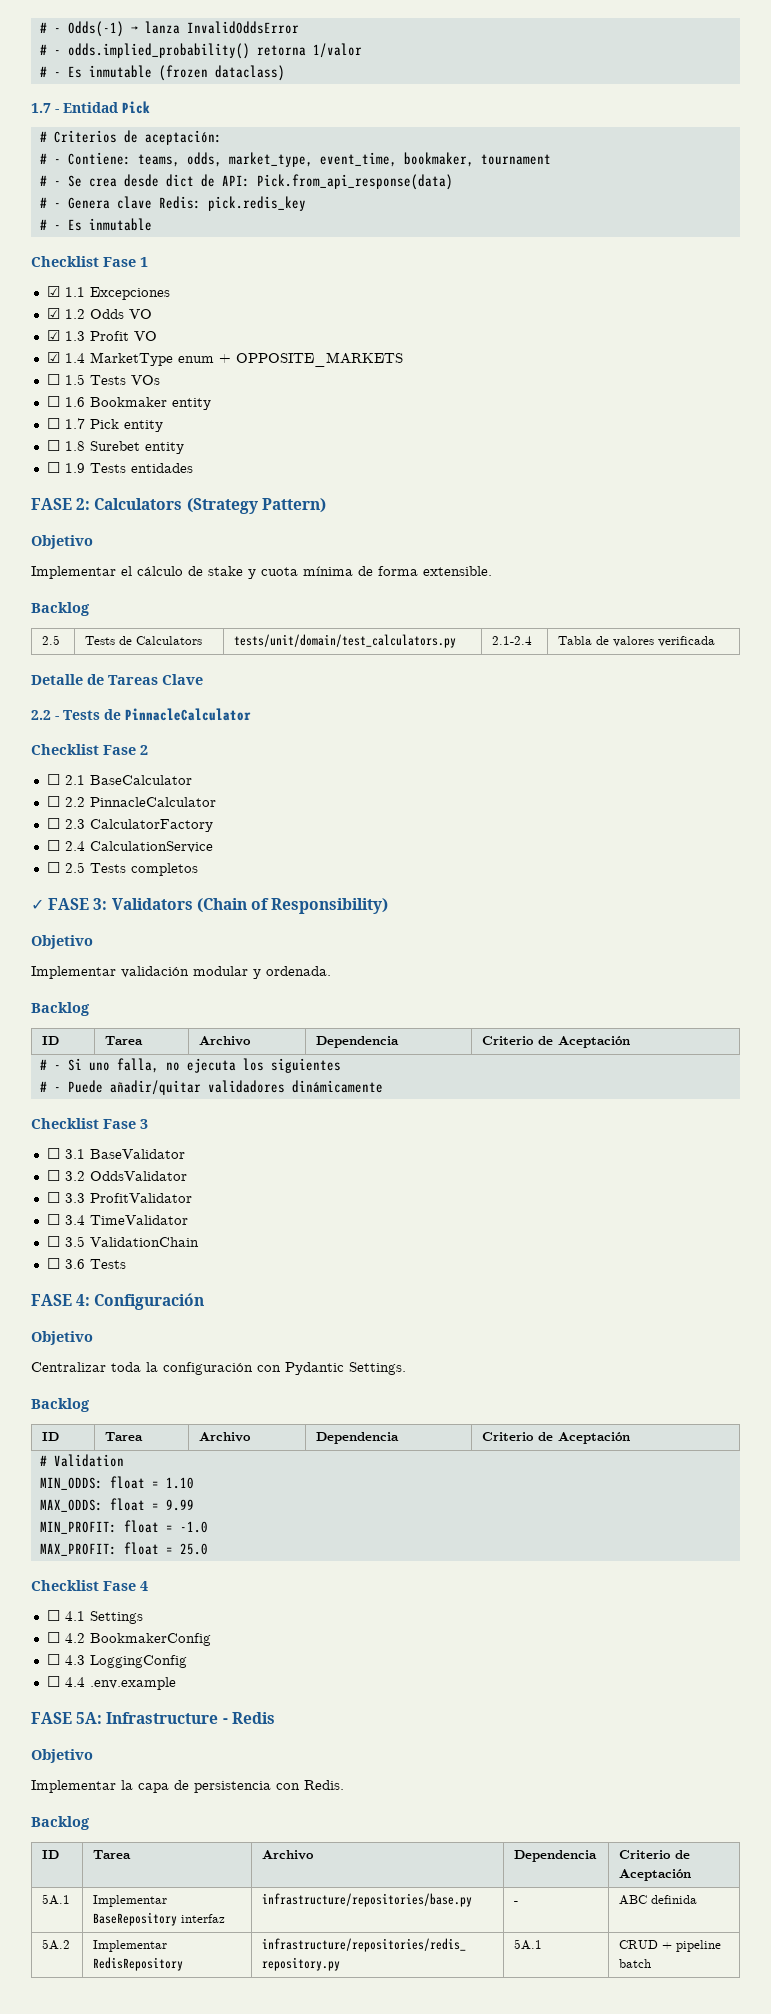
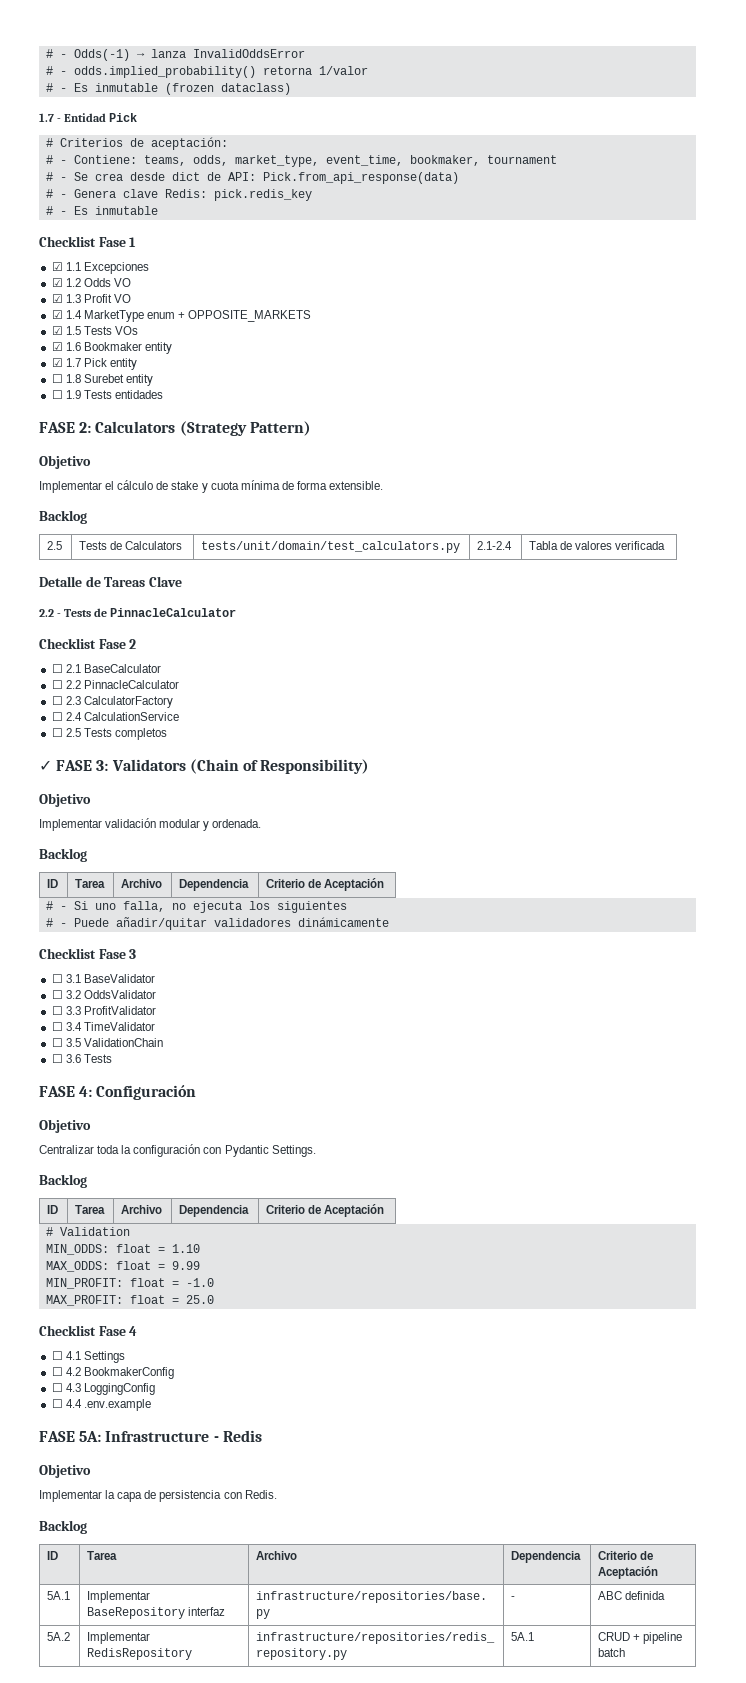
- ☐ 1.5 Tests VOs
+ ☑ 1.5 Tests VOs
- ☐ 1.6 Bookmaker entity
+ ☑ 1.6 Bookmaker entity
- ☐ 1.7 Pick entity
+ ☑ 1.7 Pick entity

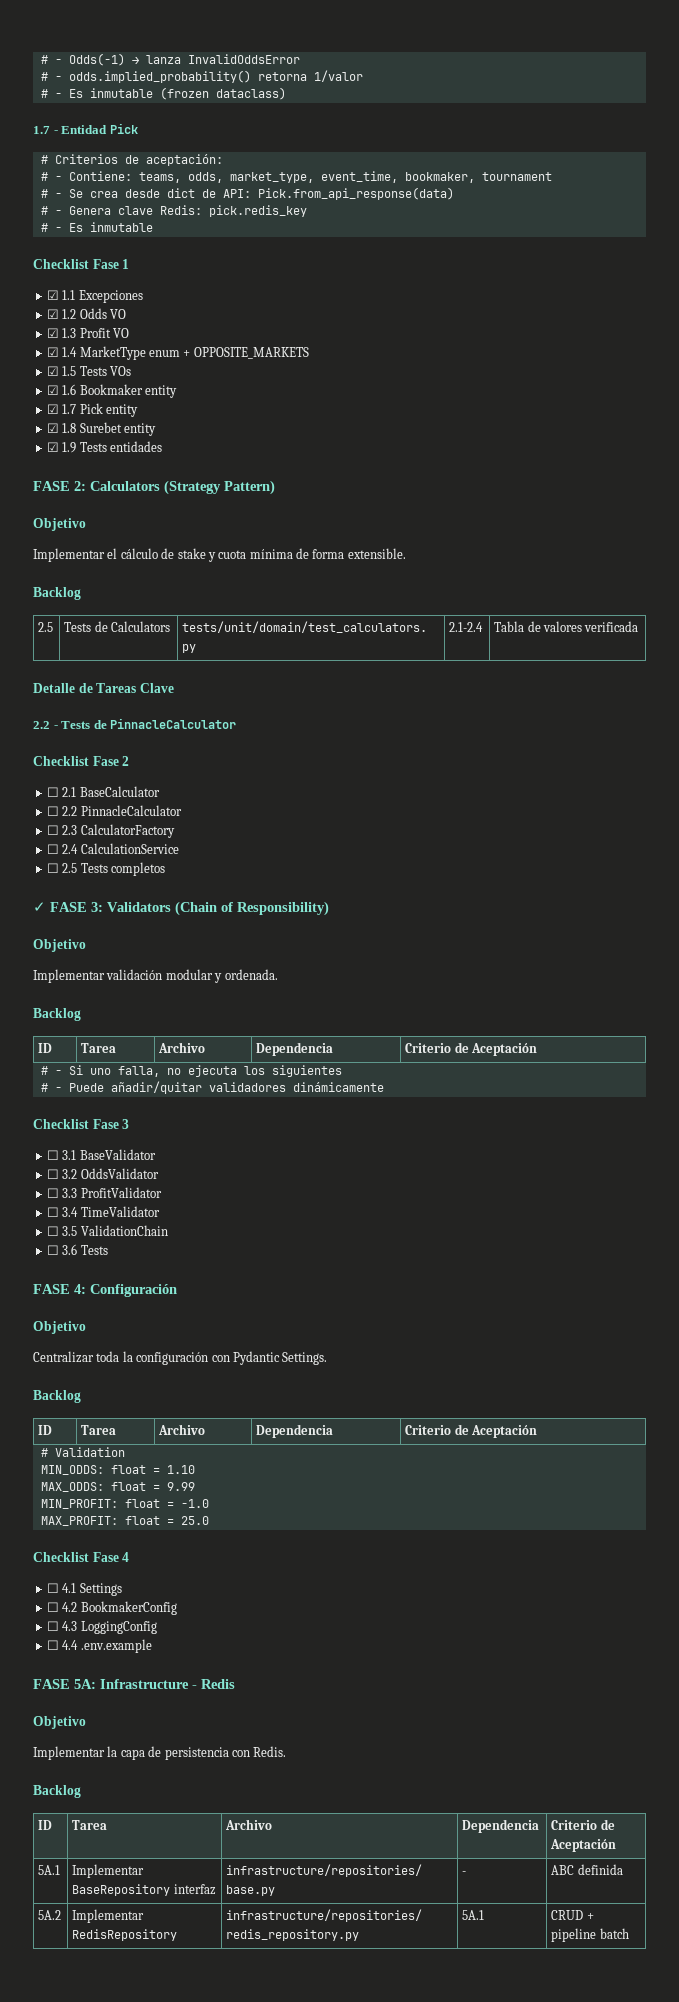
- ☐ 1.8 Surebet entity
+ ☑ 1.8 Surebet entity
- ☐ 1.9 Tests entidades
+ ☑ 1.9 Tests entidades

